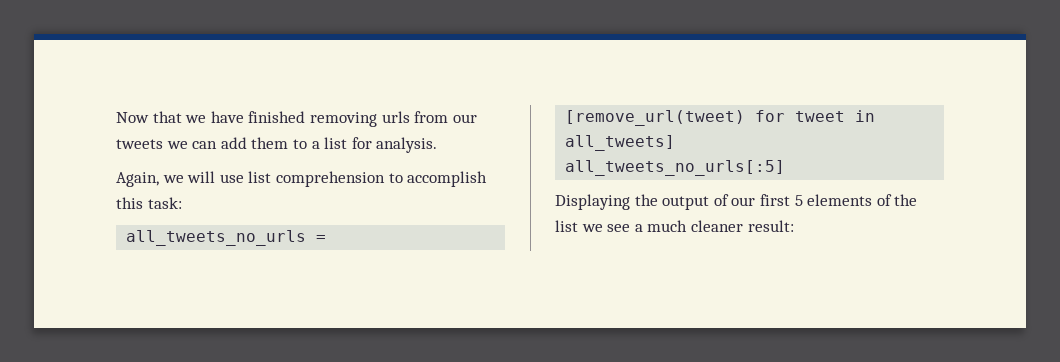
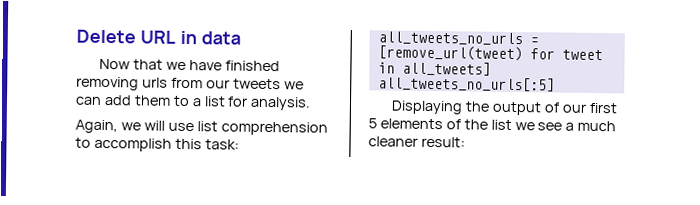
+ Delete URL in data

